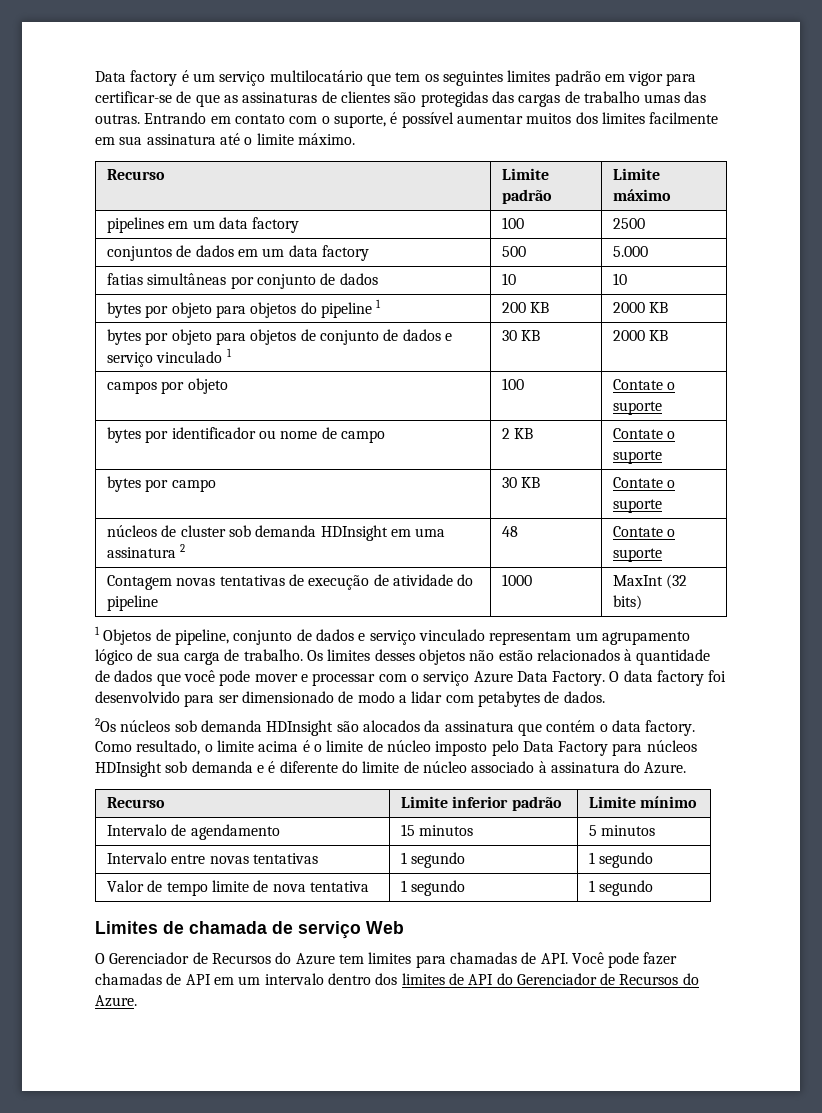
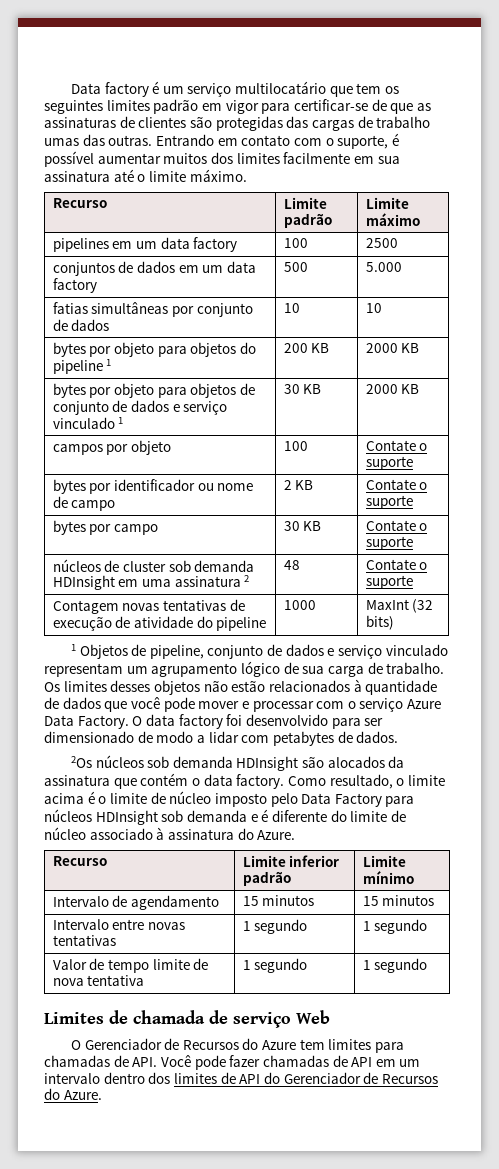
- Intervalo de agendamento | 15 minutos | 5 minutos
+ Intervalo de agendamento | 15 minutos | 15 minutos

